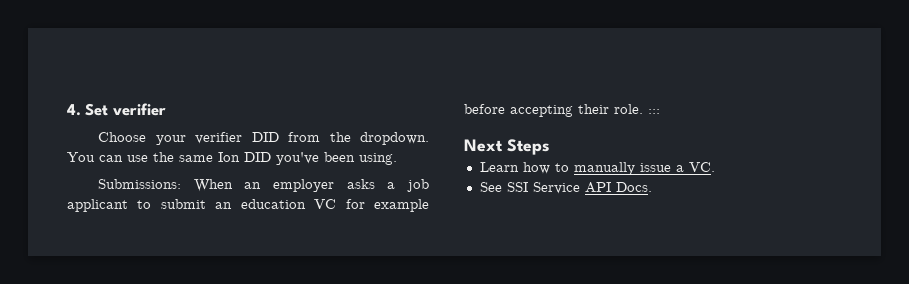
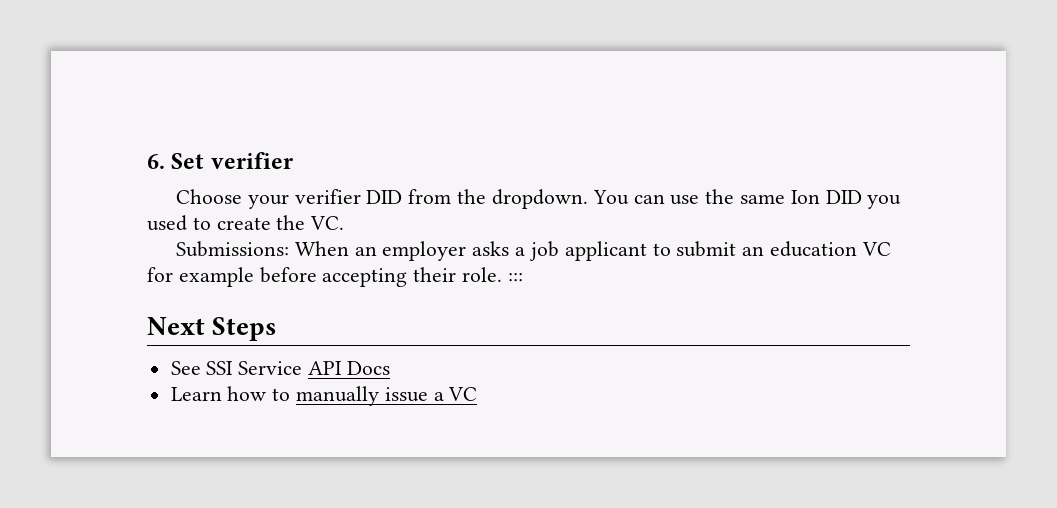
- 4. Set verifier
+ 6. Set verifier
- You can use the same Ion DID you've been using.
+ You can use the same Ion DID you used to create the VC.
+ See SSI Service API Docs
- Learn how to manually issue a VC.
- See SSI Service API Docs.
+ Learn how to manually issue a VC

